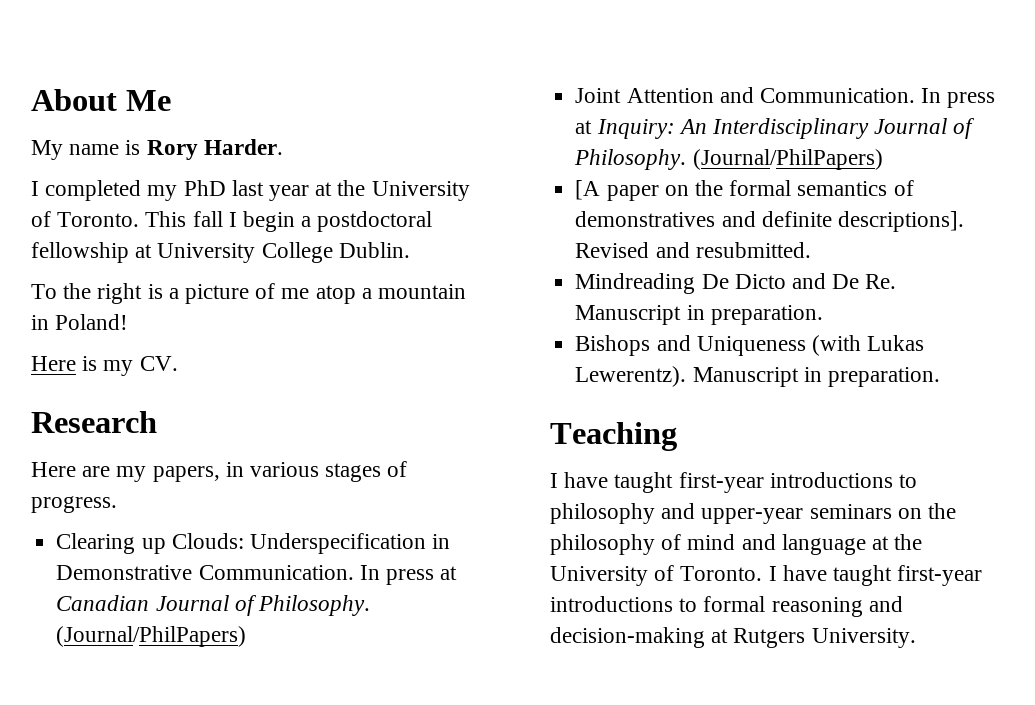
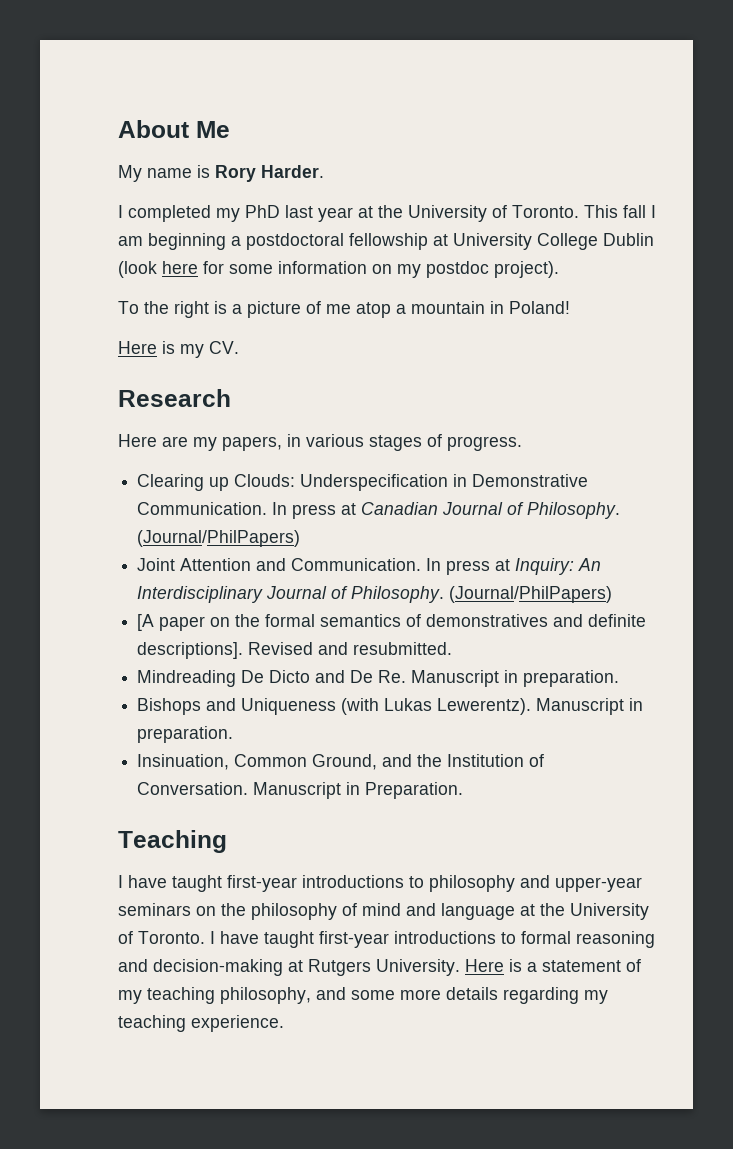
- This fall I begin a postdoctoral fellowship at University College Dublin.
+ This fall I am beginning a postdoctoral fellowship at University College Dublin (look here for some information on my postdoc project).
+ Insinuation, Common Ground, and the Institution of Conversation. Manuscript in Preparation.
+ Here is a statement of my teaching philosophy, and some more details regarding my teaching experience.

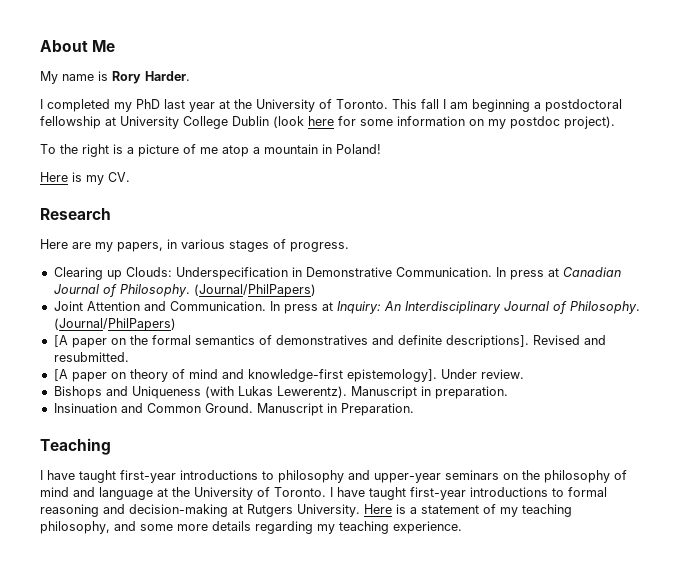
- Mindreading De Dicto and De Re. Manuscript in preparation.
+ [A paper on theory of mind and knowledge-first epistemology]. Under review.
- Insinuation, Common Ground, and the Institution of Conversation.
+ Insinuation and Common Ground.

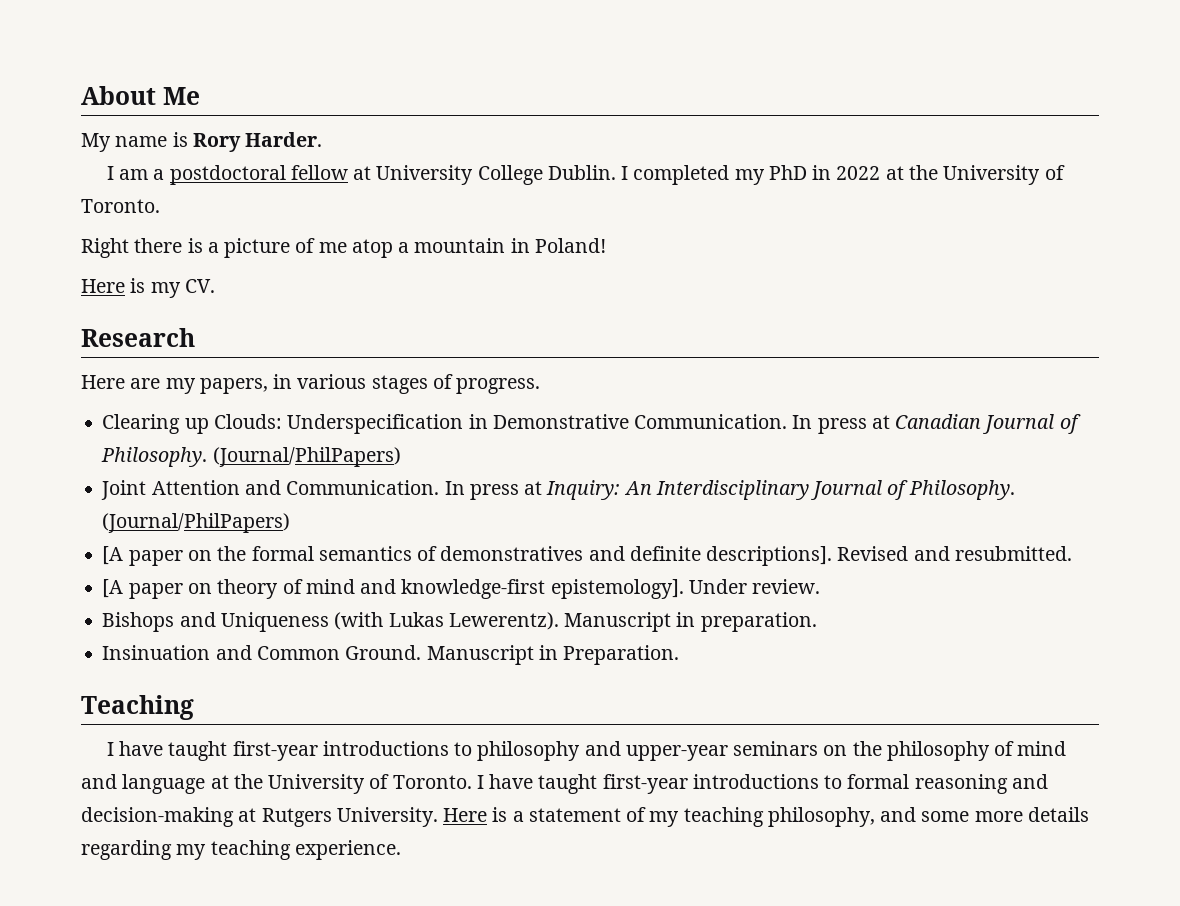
- I completed my PhD last year at the University of Toronto. This fall I am beginning a postdoctoral fellowship at University College Dublin (look here for some information on my postdoc project).
- To the right is a picture of me atop a mountain in Poland!
+ I am a postdoctoral fellow at University College Dublin. I completed my PhD in 2022 at the University of Toronto.
+ Right there is a picture of me atop a mountain in Poland!

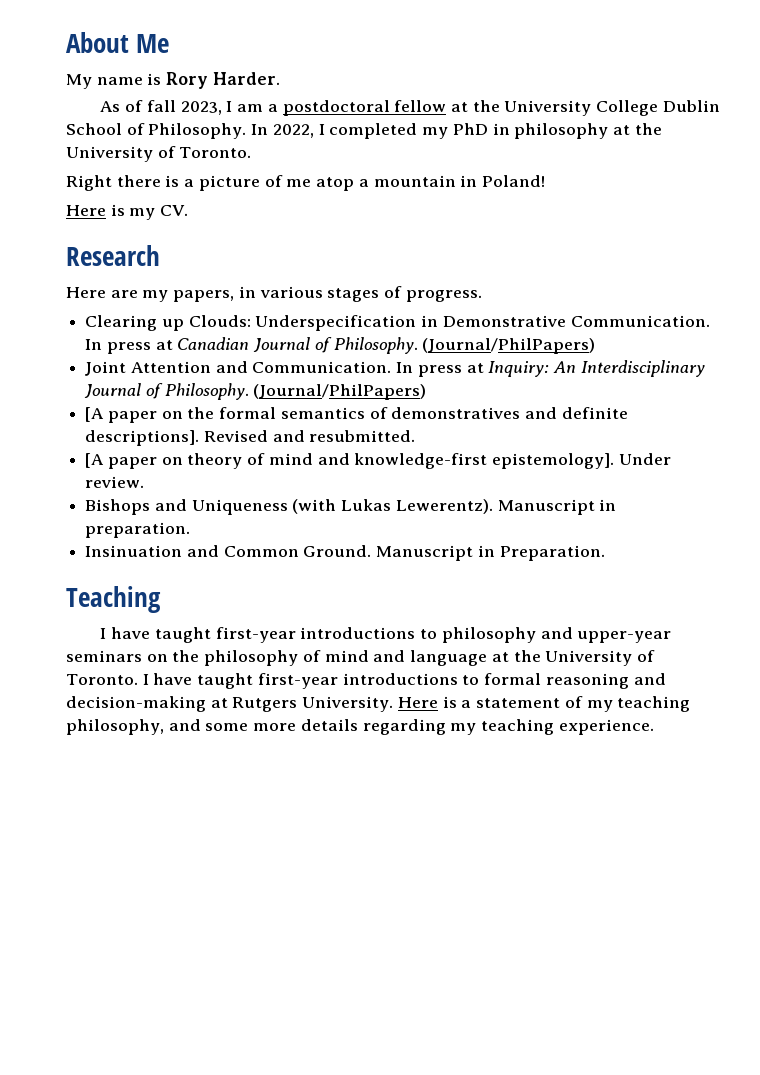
- I am a postdoctoral fellow at University College Dublin. I completed my PhD in 2022 at the University of Toronto.
+ As of fall 2023, I am a postdoctoral fellow at the University College Dublin School of Philosophy. In 2022, I completed my PhD in philosophy at the University of Toronto.

